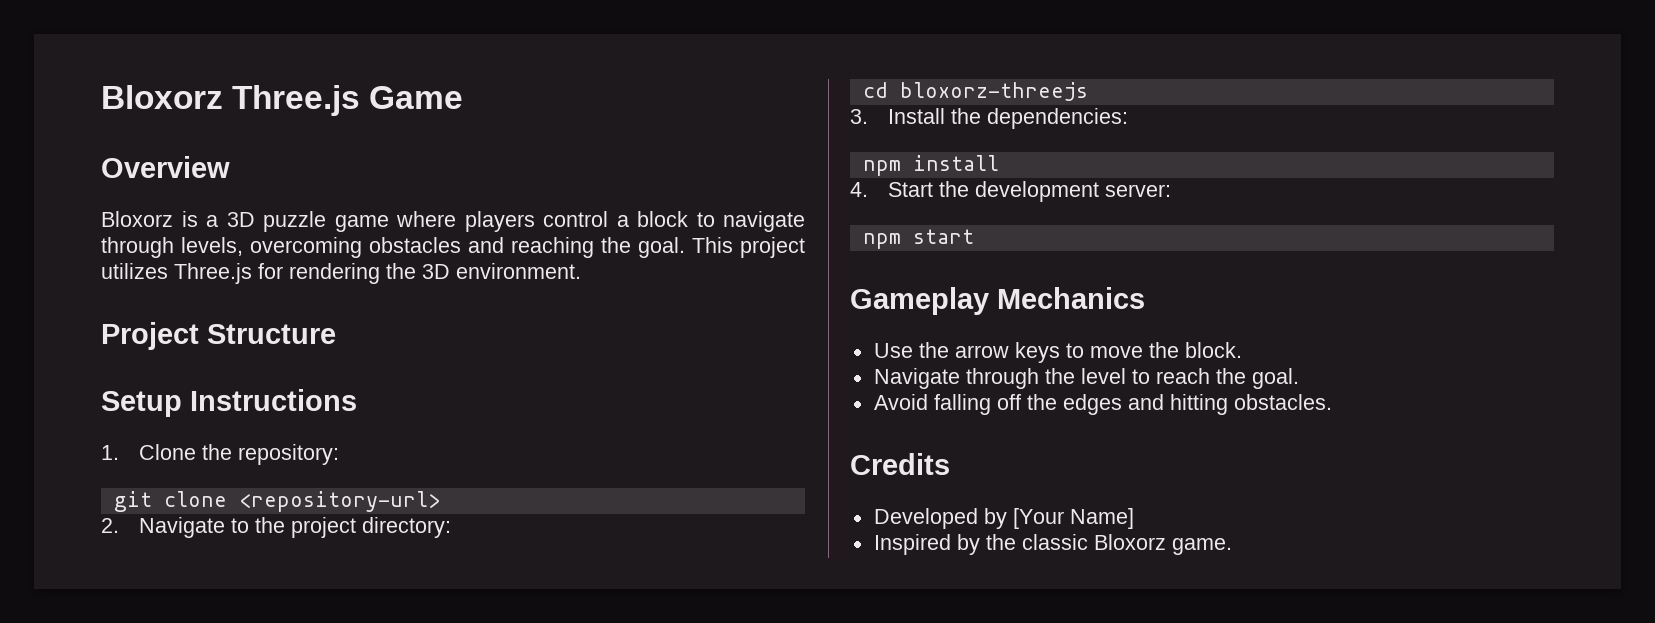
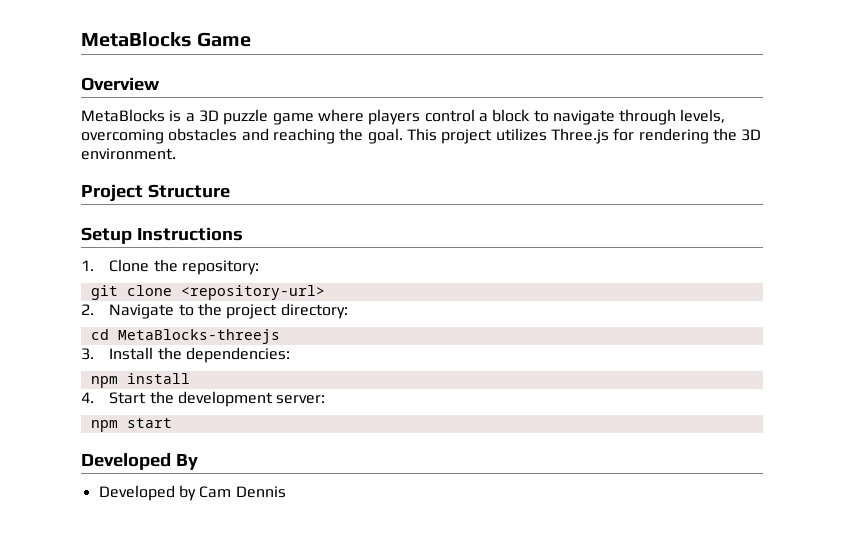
- Bloxorz Three.js Game
+ MetaBlocks Game
- Bloxorz is a 3D puzzle game where players control a block to navigate through levels, overcoming obstacles and reaching the goal.
+ MetaBlocks is a 3D puzzle game where players control a block to navigate through levels, overcoming obstacles and reaching the goal.
- cd bloxorz-threejs
+ cd MetaBlocks-threejs
- Gameplay Mechanics
- Use the arrow keys to move the block.
- Navigate through the level to reach the goal.
- Avoid falling off the edges and hitting obstacles.
- Credits
- Developed by [Your Name]
- Inspired by the classic Bloxorz game.
+ Developed By
+ Developed by Cam Dennis

